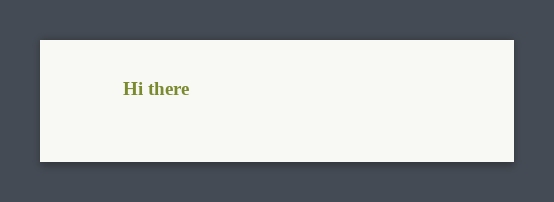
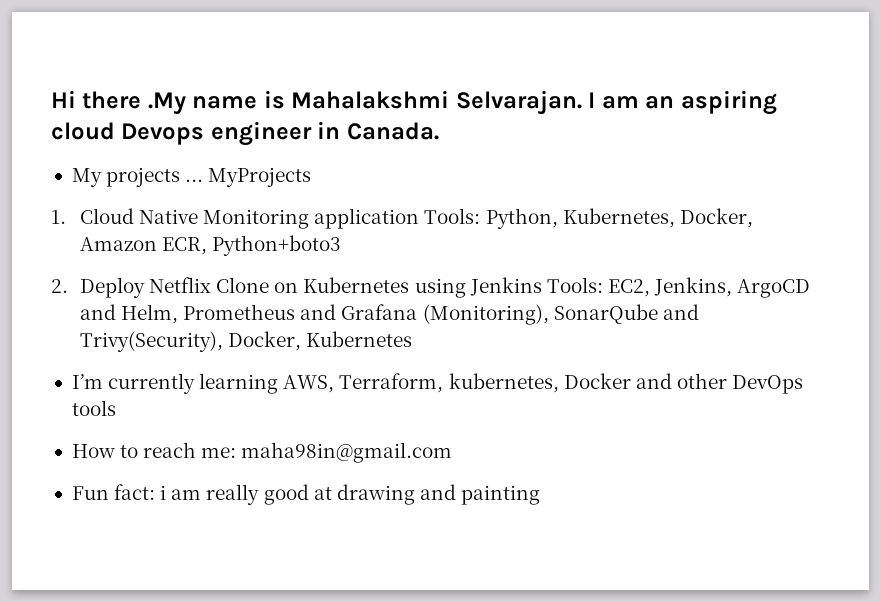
- Hi there
+ Hi there .My name is Mahalakshmi Selvarajan. I am an aspiring cloud Devops engineer in Canada.
+ My projects ... MyProjects
+ 1. Cloud Native Monitoring application Tools: Python, Kubernetes, Docker, Amazon ECR, Python+boto3
+ 2. Deploy Netflix Clone on Kubernetes using Jenkins Tools: EC2, Jenkins, ArgoCD and Helm, Prometheus and Grafana (Monitoring), SonarQube and Trivy(Security), Docker, Kubernetes
+ I’m currently learning AWS, Terraform, kubernetes, Docker and other DevOps tools
+ How to reach me: maha98in@gmail.com
+ Fun fact: i am really good at drawing and painting

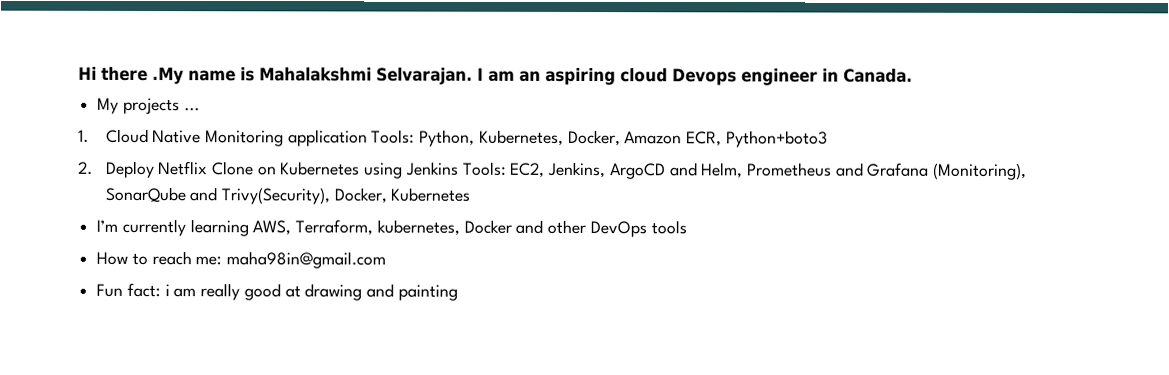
- MyProjects

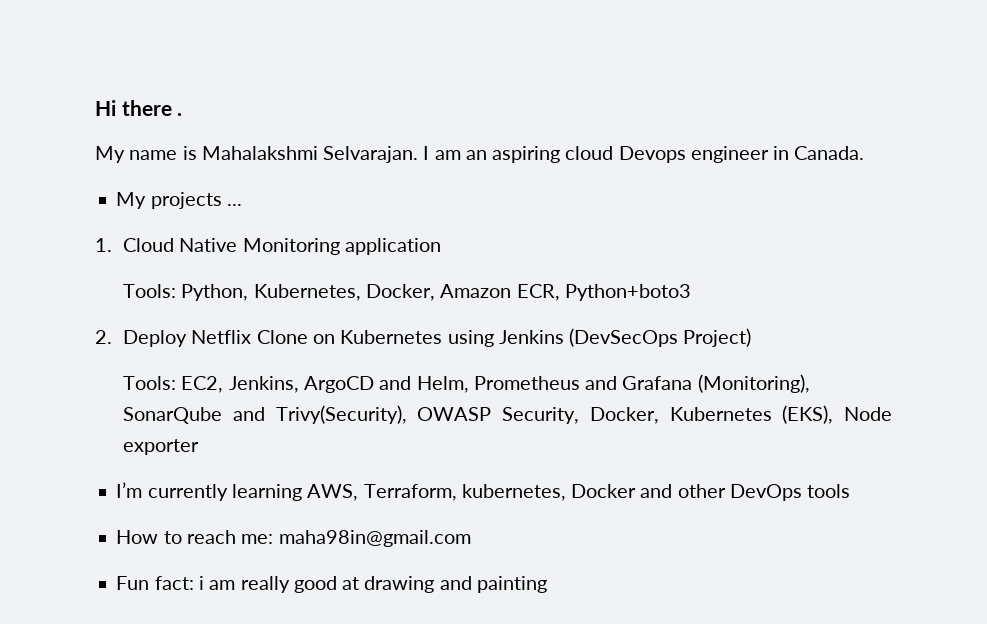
- Hi there .My name is Mahalakshmi Selvarajan.
+ Hi there .
+ My name is Mahalakshmi Selvarajan.
- 1. Cloud Native Monitoring application Tools: Python, Kubernetes, Docker, Amazon ECR, Python+boto3
+ 1. Cloud Native Monitoring application
+ Tools: Python, Kubernetes, Docker, Amazon ECR, Python+boto3
- 2. Deploy Netflix Clone on Kubernetes using Jenkins Tools: EC2, Jenkins, ArgoCD and Helm, Prometheus and Grafana (Monitoring), SonarQube and Trivy(Security), Docker, Kubernetes
+ 2. Deploy Netflix Clone on Kubernetes using Jenkins (DevSecOps Project)
+ Tools: EC2, Jenkins, ArgoCD and Helm, Prometheus and Grafana (Monitoring), SonarQube and Trivy(Security), OWASP Security, Docker, Kubernetes (EKS), Node exporter

